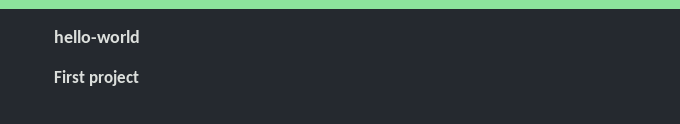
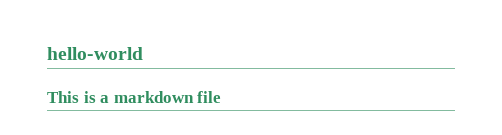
- First project
+ This is a markdown file

